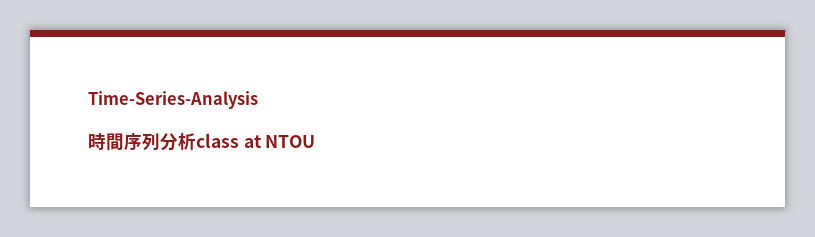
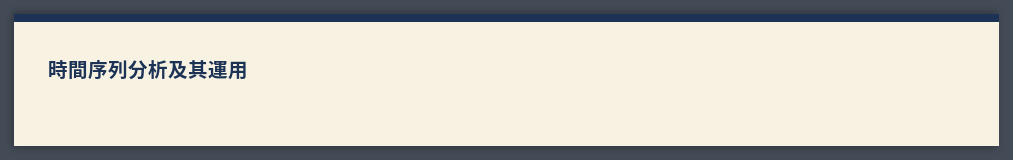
- Time-Series-Analysis
- 時間序列分析class at NTOU
+ 時間序列分析及其運用

